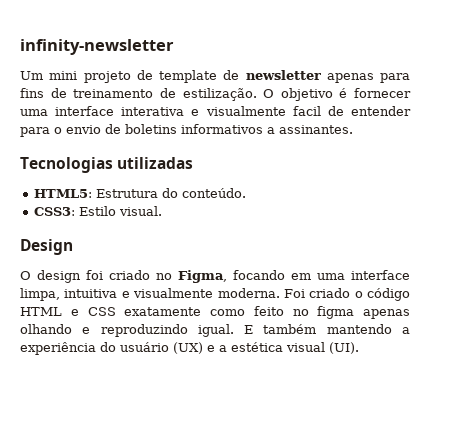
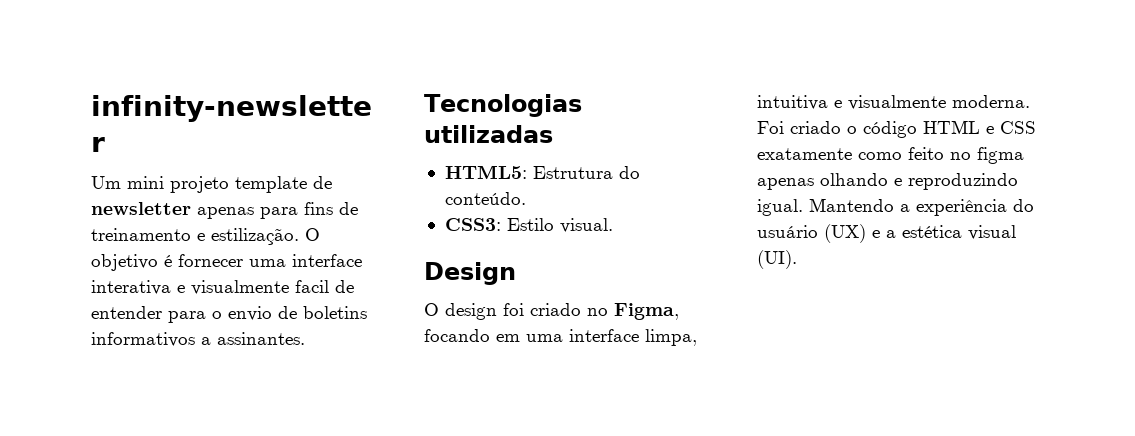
- Um mini projeto de template de newsletter apenas para fins de treinamento de estilização.
+ Um mini projeto template de newsletter apenas para fins de treinamento e estilização.
- E também mantendo a experiência do usuário (UX) e a estética visual (UI).
+ Mantendo a experiência do usuário (UX) e a estética visual (UI).

